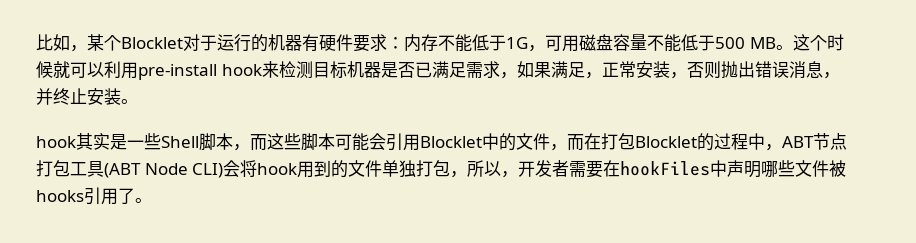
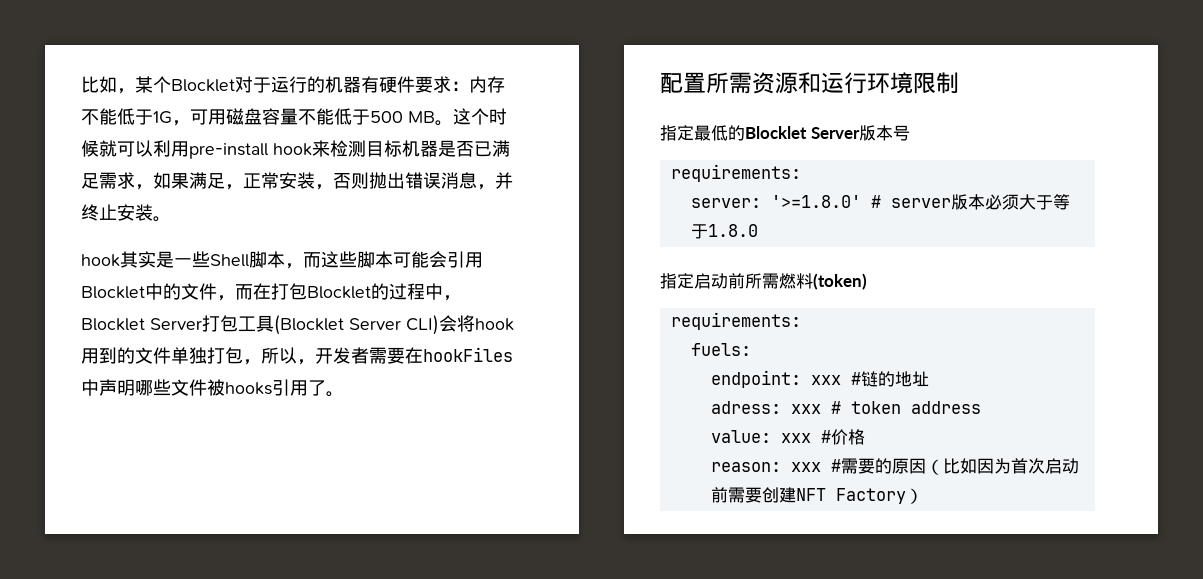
- hook其实是一些Shell脚本，而这些脚本可能会引用Blocklet中的文件，而在打包Blocklet的过程中，ABT节点打包工具(ABT Node CLI)会将hook用到的文件单独打包，所以，开发者需要在hookFiles中声明哪些文件被hooks引用了。
+ hook其实是一些Shell脚本，而这些脚本可能会引用Blocklet中的文件，而在打包Blocklet的过程中，Blocklet Server打包工具(Blocklet Server CLI)会将hook用到的文件单独打包，所以，开发者需要在hookFiles中声明哪些文件被hooks引用了。
+ 配置所需资源和运行环境限制
+ 指定最低的Blocklet Server版本号
+ requirements:
+ server: '>=1.8.0' # server版本必须大于等于1.8.0
+ 指定启动前所需燃料(token)
+ requirements:
+ fuels:
+ endpoint: xxx #链的地址
+ adress: xxx # token address
+ value: xxx #价格
+ reason: xxx #需要的原因（比如因为首次启动前需要创建NFT Factory）

